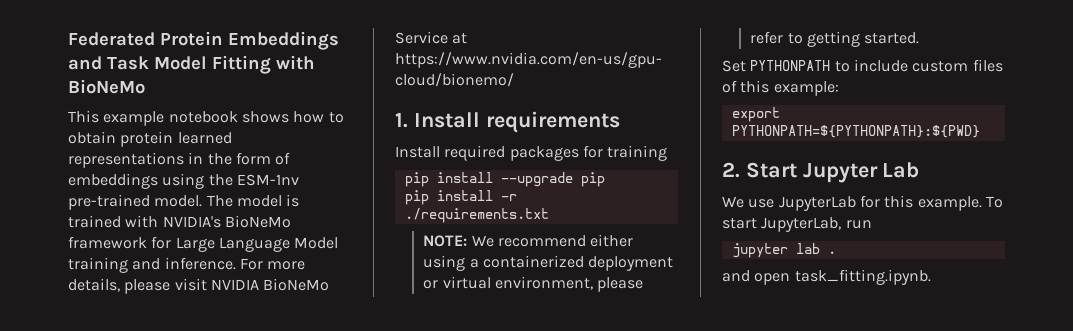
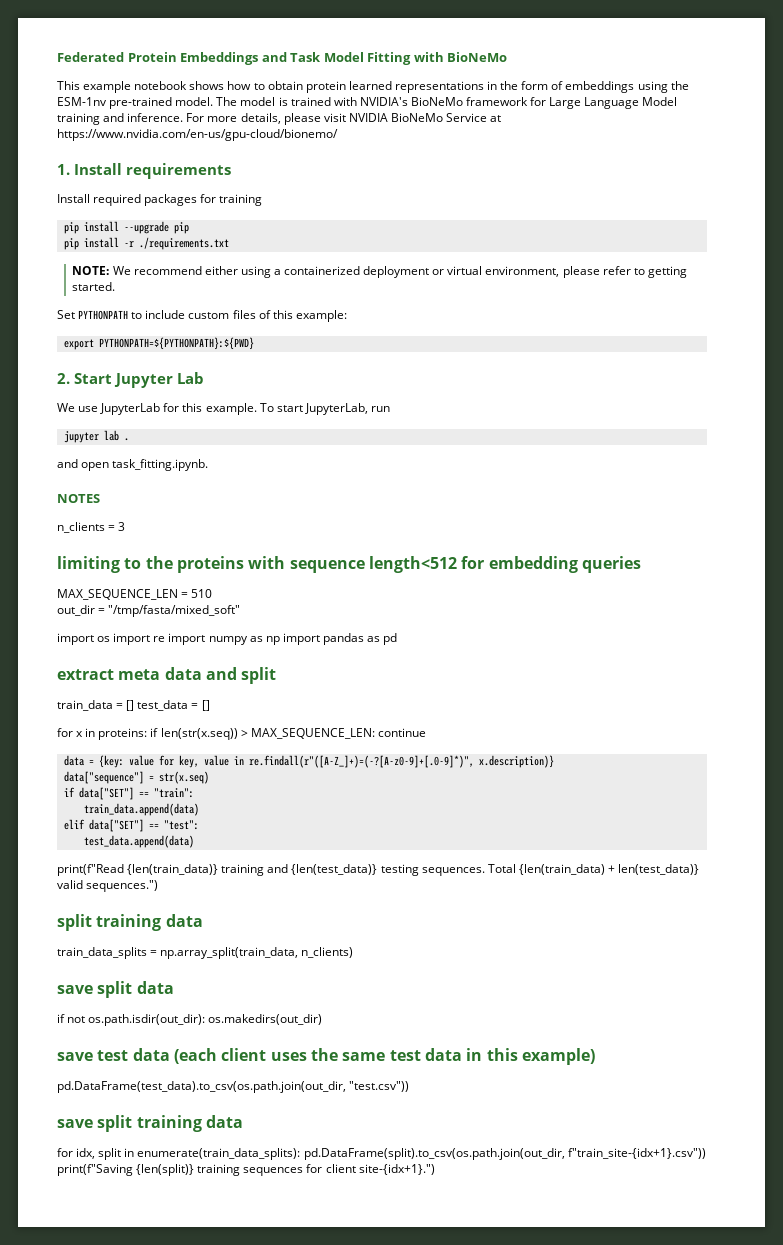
+ NOTES
+ n_clients = 3
+ limiting to the proteins with sequence length<512 for embedding queries
+ MAX_SEQUENCE_LEN = 510
+ out_dir = "/tmp/fasta/mixed_soft"
+ import os import re import numpy as np import pandas as pd
+ extract meta data and split
+ train_data = [] test_data = []
+ for x in proteins: if len(str(x.seq)) > MAX_SEQUENCE_LEN: continue
+ data = {key: value for key, value in re.findall(r"([A-Z_]+)=(-?[A-z0-9]+[.0-9]*)", x.description)}
+ data["sequence"] = str(x.seq)
+ if data["SET"] == "train":
+ train_data.append(data)
+ elif data["SET"] == "test":
+ test_data.append(data)
+ print(f"Read {len(train_data)} training and {len(test_data)} testing sequences. Total {len(train_data) + len(test_data)} valid sequences.")
+ split training data
+ train_data_splits = np.array_split(train_data, n_clients)
+ save split data
+ if not os.path.isdir(out_dir): os.makedirs(out_dir)
+ save test data (each client uses the same test data in this example)
+ pd.DataFrame(test_data).to_csv(os.path.join(out_dir, "test.csv"))
+ save split training data
+ for idx, split in enumerate(train_data_splits): pd.DataFrame(split).to_csv(os.path.join(out_dir, f"train_site-{idx+1}.csv")) print(f"Saving {len(split)} training sequences for client site-{idx+1}.")

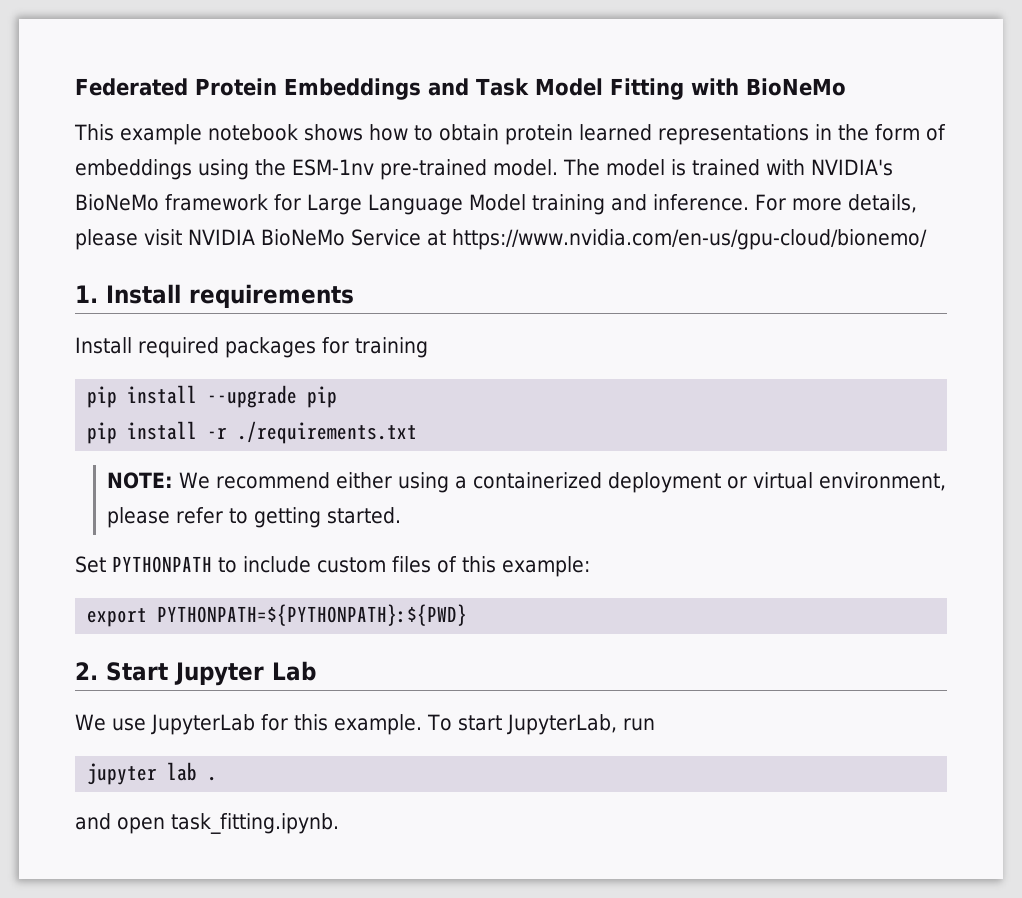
- NOTES
- n_clients = 3
- limiting to the proteins with sequence length<512 for embedding queries
- MAX_SEQUENCE_LEN = 510
- out_dir = "/tmp/fasta/mixed_soft"
- import os import re import numpy as np import pandas as pd
- extract meta data and split
- train_data = [] test_data = []
- for x in proteins: if len(str(x.seq)) > MAX_SEQUENCE_LEN: continue
- data = {key: value for key, value in re.findall(r"([A-Z_]+)=(-?[A-z0-9]+[.0-9]*)", x.description)}
- data["sequence"] = str(x.seq)
- if data["SET"] == "train":
- train_data.append(data)
- elif data["SET"] == "test":
- test_data.append(data)
- print(f"Read {len(train_data)} training and {len(test_data)} testing sequences. Total {len(train_data) + len(test_data)} valid sequences.")
- split training data
- train_data_splits = np.array_split(train_data, n_clients)
- save split data
- if not os.path.isdir(out_dir): os.makedirs(out_dir)
- save test data (each client uses the same test data in this example)
- pd.DataFrame(test_data).to_csv(os.path.join(out_dir, "test.csv"))
- save split training data
- for idx, split in enumerate(train_data_splits): pd.DataFrame(split).to_csv(os.path.join(out_dir, f"train_site-{idx+1}.csv")) print(f"Saving {len(split)} training sequences for client site-{idx+1}.")

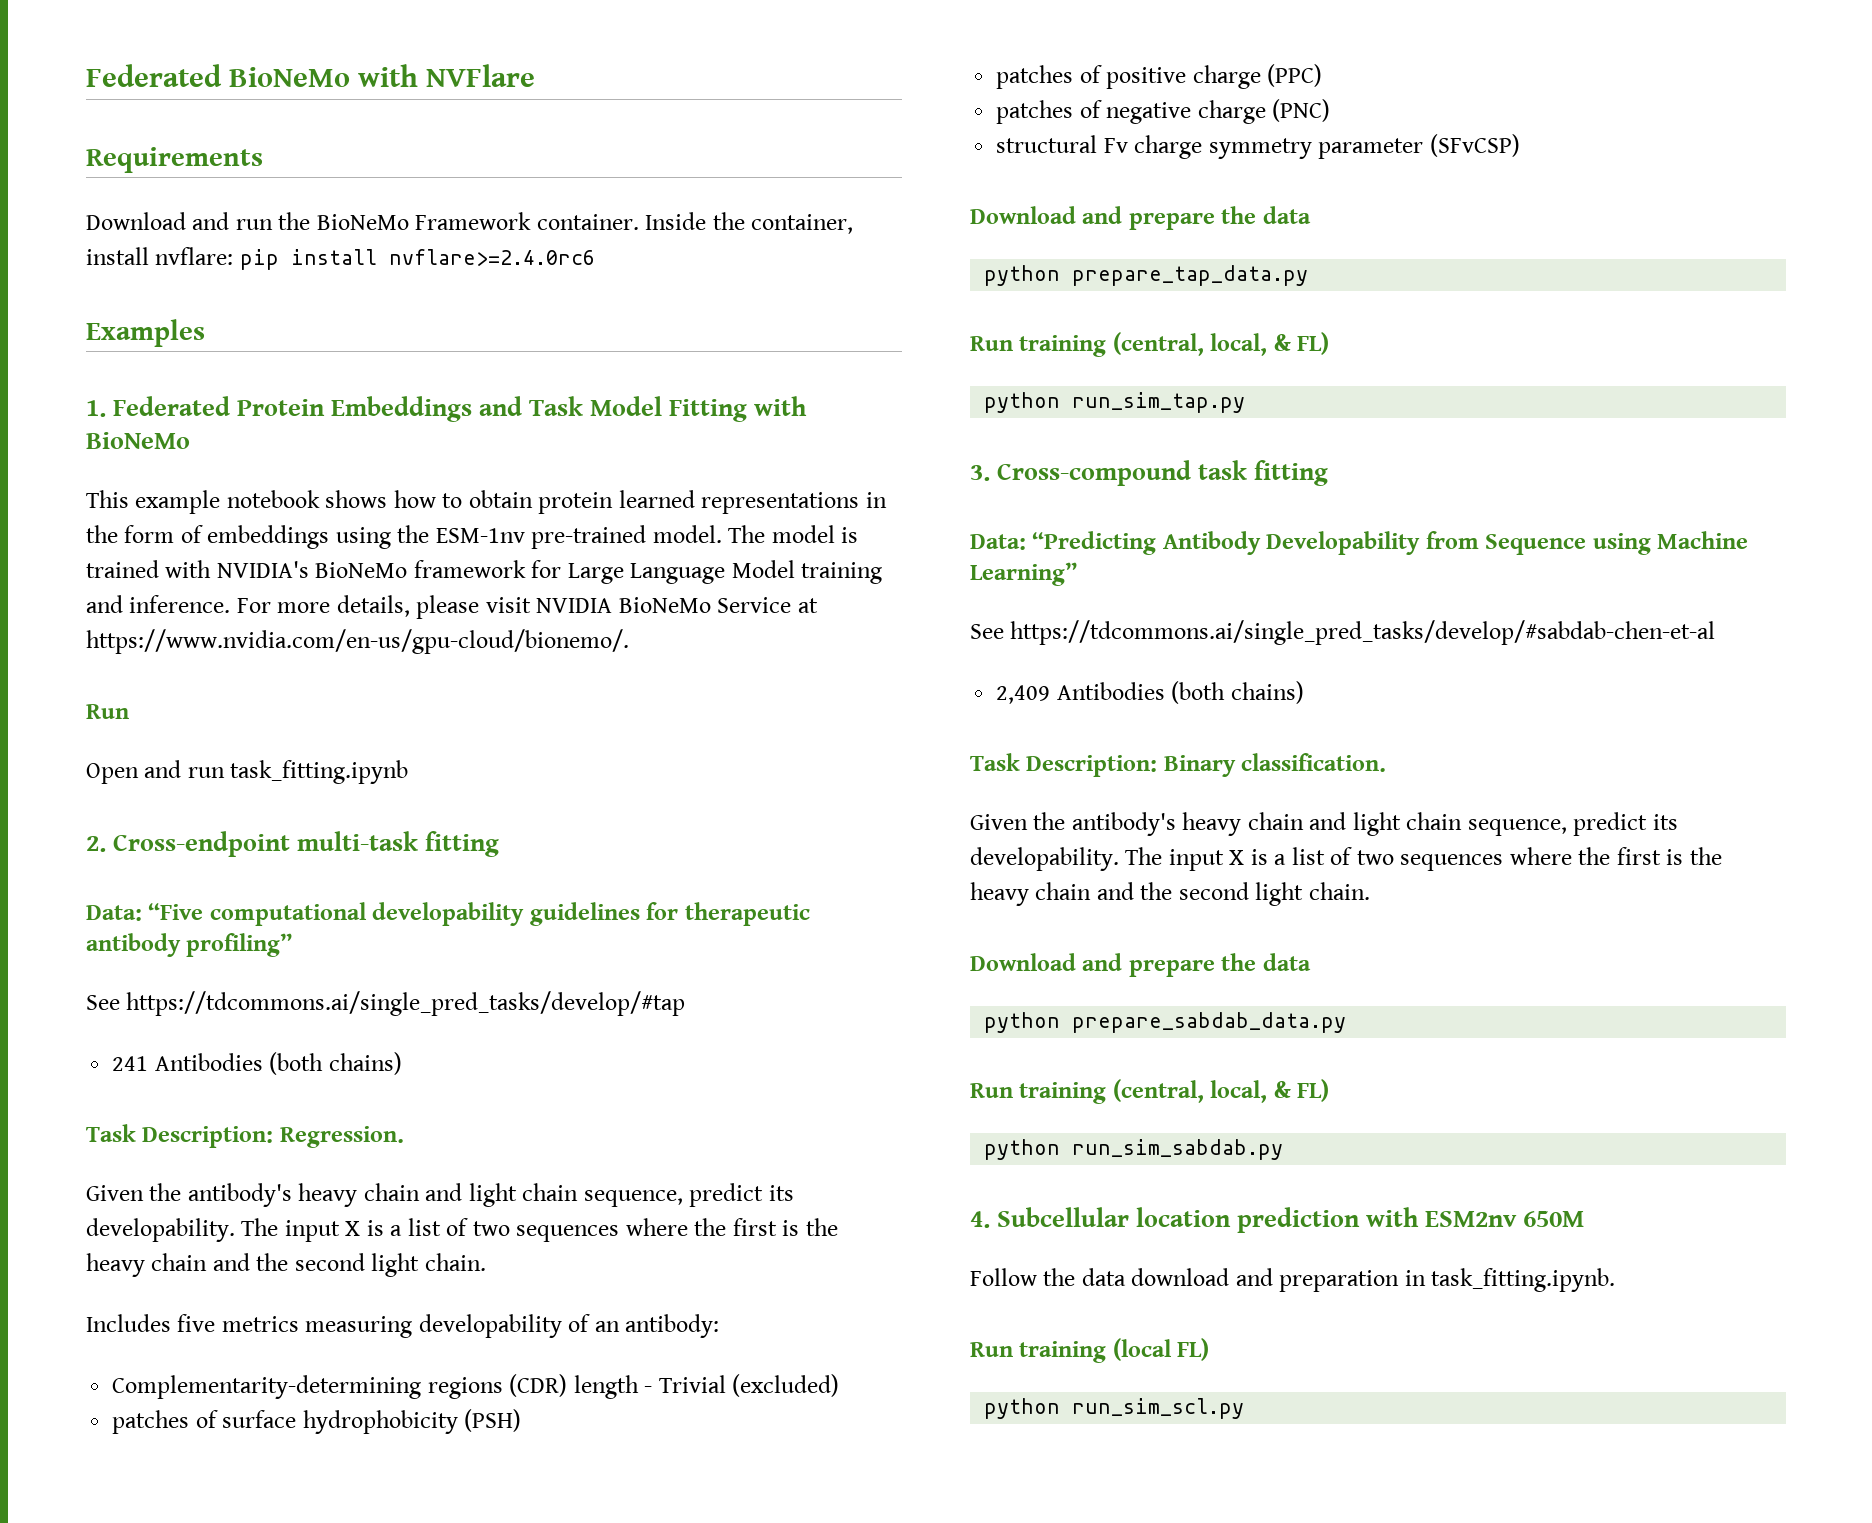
- Federated Protein Embeddings and Task Model Fitting with BioNeMo
+ Federated BioNeMo with NVFlare
+ Requirements
+ Download and run the BioNeMo Framework container. Inside the container, install nvflare: pip install nvflare>=2.4.0rc6
+ Examples
+ 1. Federated Protein Embeddings and Task Model Fitting with BioNeMo
- For more details, please visit NVIDIA BioNeMo Service at https://www.nvidia.com/en-us/gpu-cloud/bionemo/
- 1. Install requirements
- Install required packages for training
- pip install --upgrade pip
- pip install -r ./requirements.txt
- NOTE: We recommend either using a containerized deployment or virtual environment, please refer to getting started.
- Set PYTHONPATH to include custom files of this example:
- export PYTHONPATH=${PYTHONPATH}:${PWD}
- 2. Start Jupyter Lab
- We use JupyterLab for this example. To start JupyterLab, run
- jupyter lab .
- and open task_fitting.ipynb.
+ For more details, please visit NVIDIA BioNeMo Service at https://www.nvidia.com/en-us/gpu-cloud/bionemo/.
+ Run
+ Open and run task_fitting.ipynb
+ 2. Cross-endpoint multi-task fitting
+ Data: “Five computational developability guidelines for therapeutic antibody profiling”
+ See https://tdcommons.ai/single_pred_tasks/develop/#tap
+ 241 Antibodies (both chains)
+ Task Description: Regression.
+ Given the antibody's heavy chain and light chain sequence, predict its developability. The input X is a list of two sequences where the first is the heavy chain and the second light chain.
+ Includes five metrics measuring developability of an antibody:
+ Complementarity-determining regions (CDR) length - Trivial (excluded)
+ patches of surface hydrophobicity (PSH)
+ patches of positive charge (PPC)
+ patches of negative charge (PNC)
+ structural Fv charge symmetry parameter (SFvCSP)
+ Download and prepare the data
+ python prepare_tap_data.py
+ Run training (central, local, & FL)
+ python run_sim_tap.py
+ 3. Cross-compound task fitting
+ Data: “Predicting Antibody Developability from Sequence using Machine Learning”
+ See https://tdcommons.ai/single_pred_tasks/develop/#sabdab-chen-et-al
+ 2,409 Antibodies (both chains)
+ Task Description: Binary classification.
+ Given the antibody's heavy chain and light chain sequence, predict its developability. The input X is a list of two sequences where the first is the heavy chain and the second light chain.
+ Download and prepare the data
+ python prepare_sabdab_data.py
+ Run training (central, local, & FL)
+ python run_sim_sabdab.py
+ 4. Subcellular location prediction with ESM2nv 650M
+ Follow the data download and preparation in task_fitting.ipynb.
+ Run training (local FL)
+ python run_sim_scl.py

